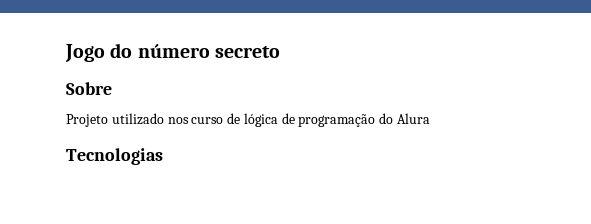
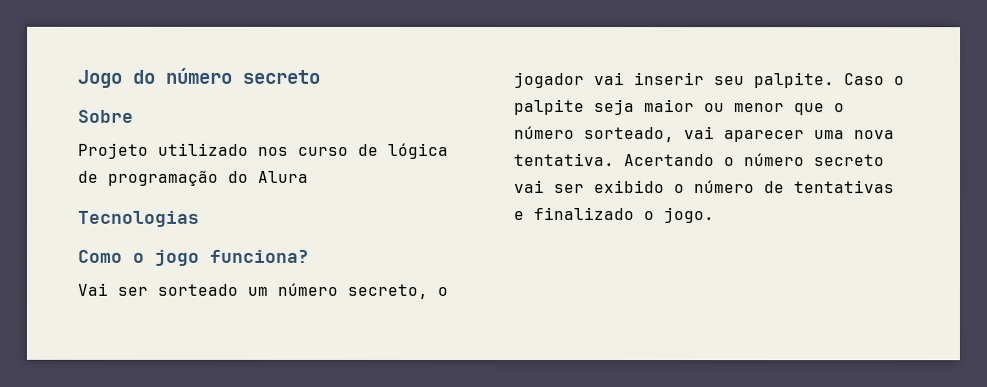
+ Como o jogo funciona?
+ Vai ser sorteado um número secreto, o jogador vai inserir seu palpite. Caso o palpite seja maior ou menor que o número sorteado, vai aparecer uma nova tentativa. Acertando o número secreto vai ser exibido o número de tentativas e finalizado o jogo.

